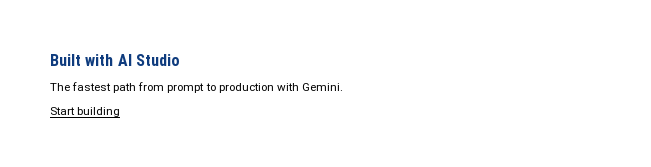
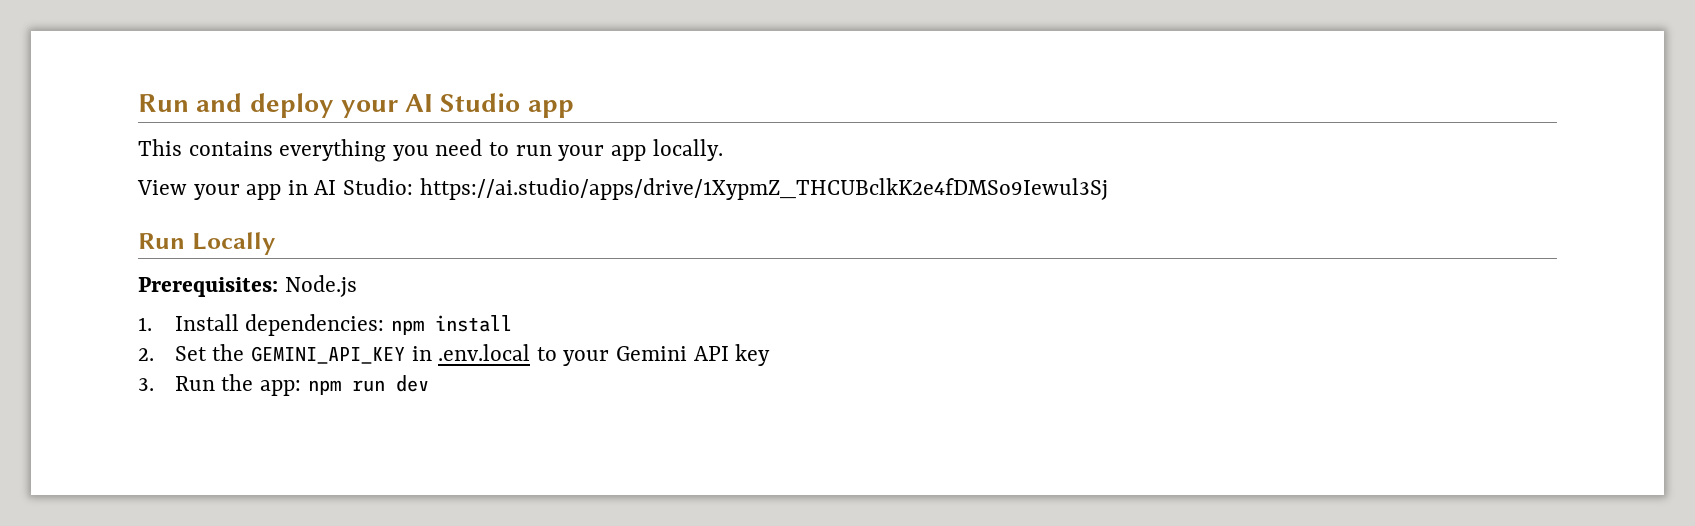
- Built with AI Studio
- The fastest path from prompt to production with Gemini.
- Start building
+ Run and deploy your AI Studio app
+ This contains everything you need to run your app locally.
+ View your app in AI Studio: https://ai.studio/apps/drive/1XypmZ_THCUBclkK2e4fDMSo9Iewul3Sj
+ Run Locally
+ Prerequisites: Node.js
+ 1. Install dependencies: npm install
+ 2. Set the GEMINI_API_KEY in .env.local to your Gemini API key
+ 3. Run the app: npm run dev

